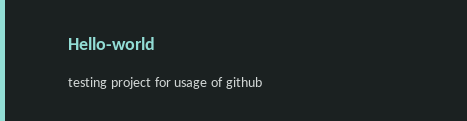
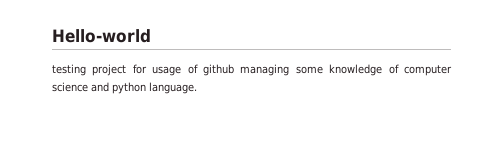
- testing project for usage of github
+ testing project for usage of github managing some knowledge of computer science and python language.

